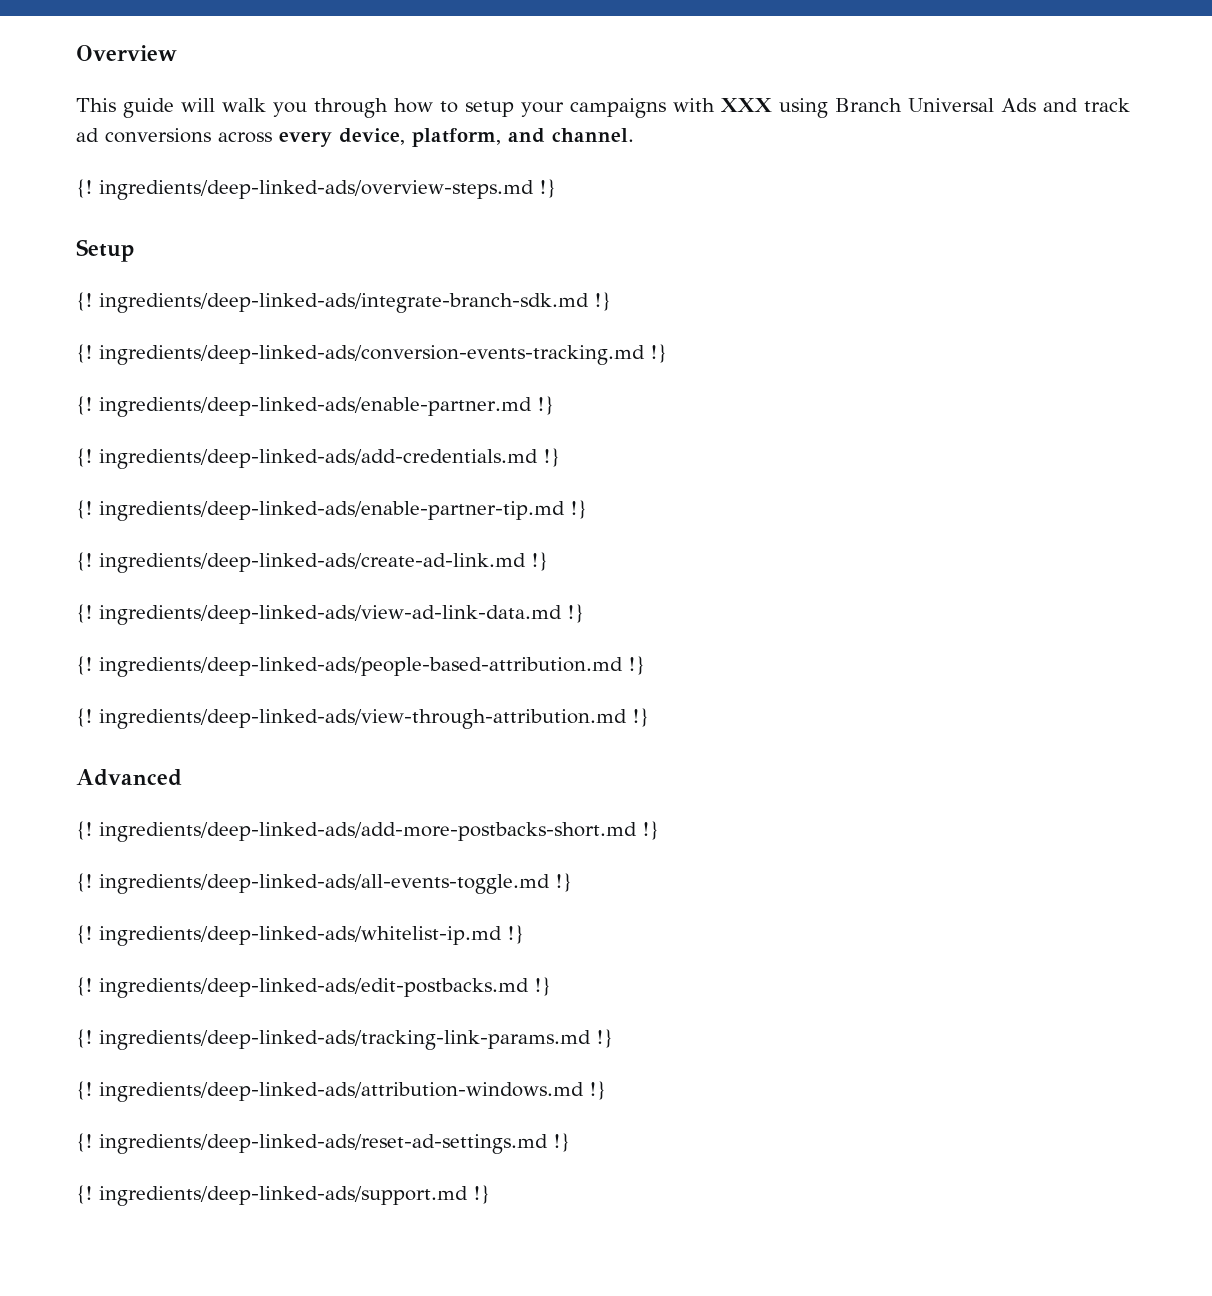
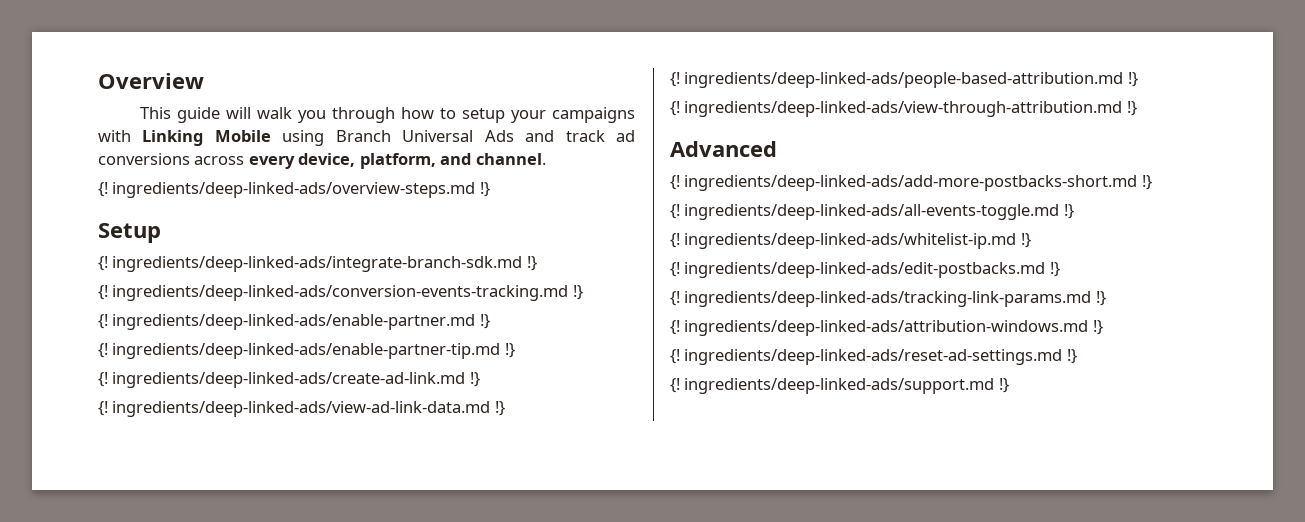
- This guide will walk you through how to setup your campaigns with XXX using Branch Universal Ads and track ad conversions across every device, platform, and channel.
+ This guide will walk you through how to setup your campaigns with Linking Mobile using Branch Universal Ads and track ad conversions across every device, platform, and channel.
- {! ingredients/deep-linked-ads/add-credentials.md !}

